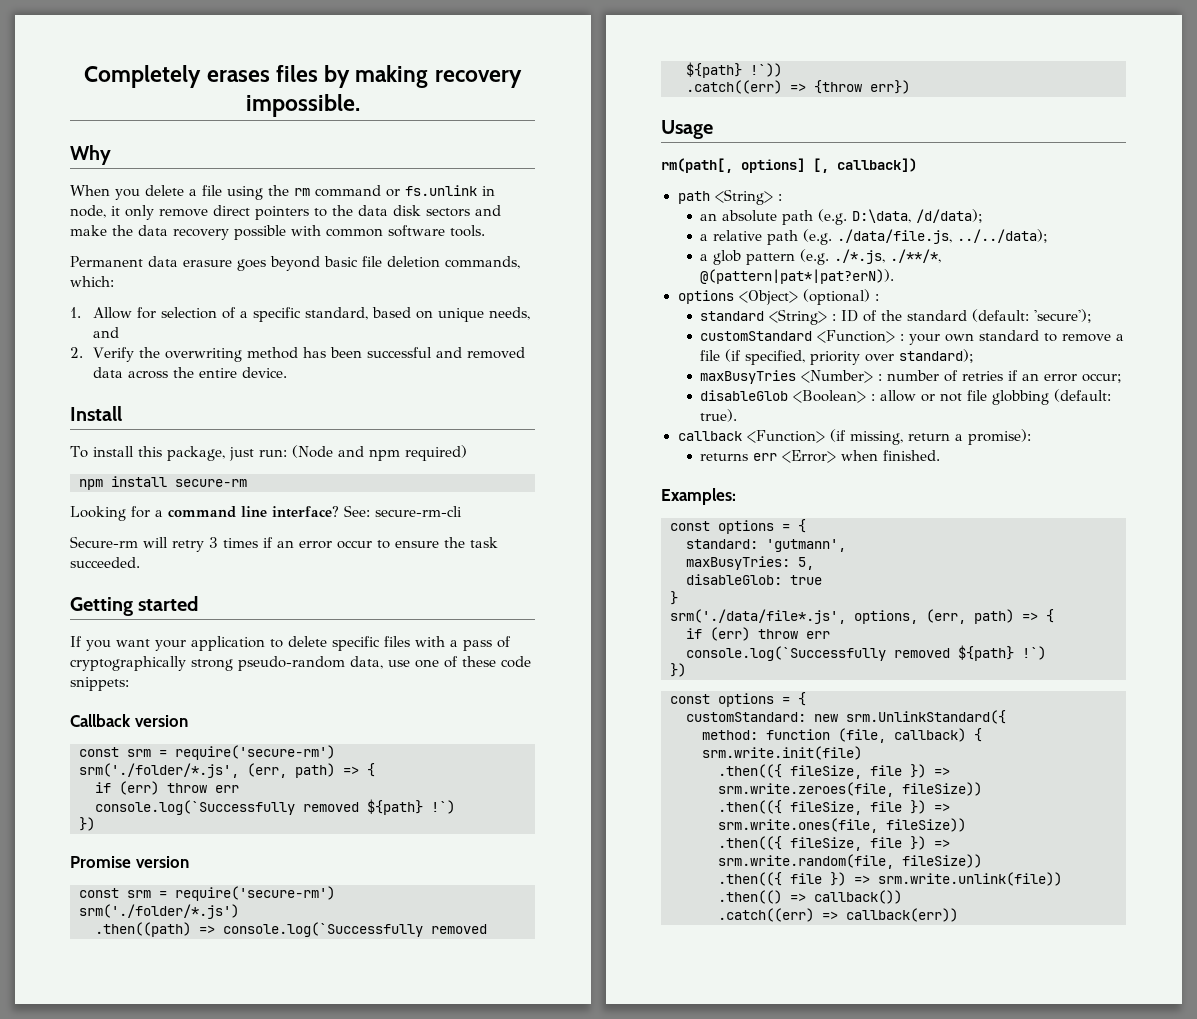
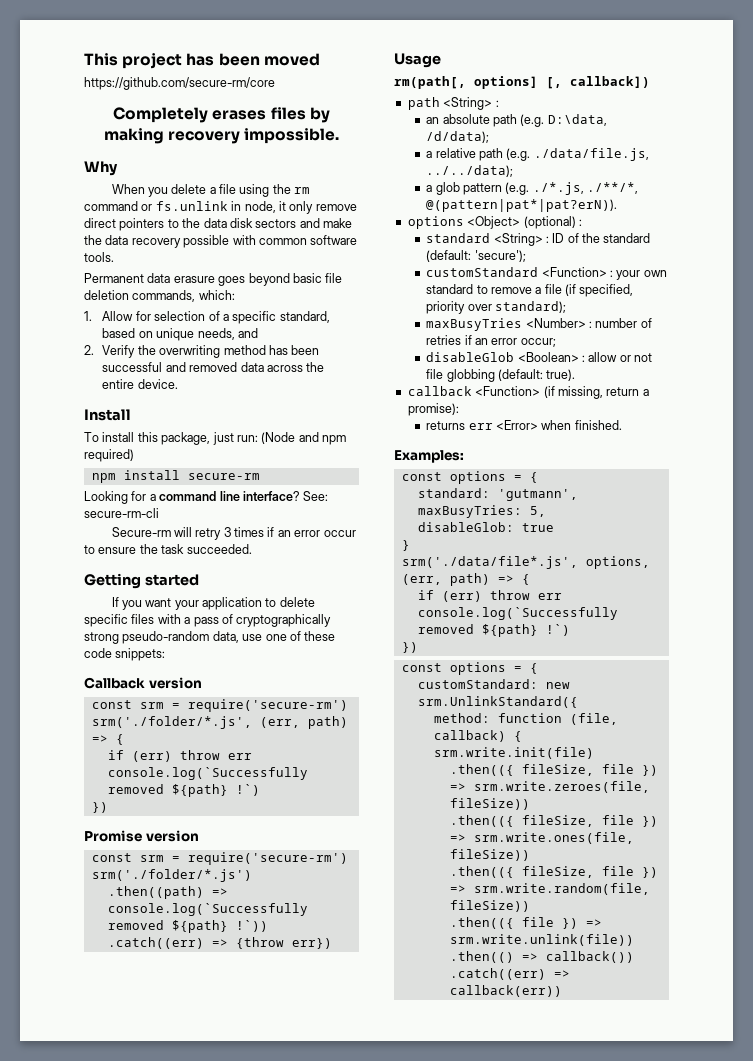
+ This project has been moved
+ https://github.com/secure-rm/core

